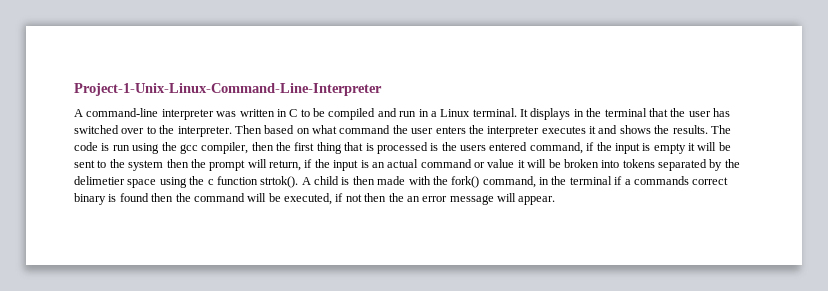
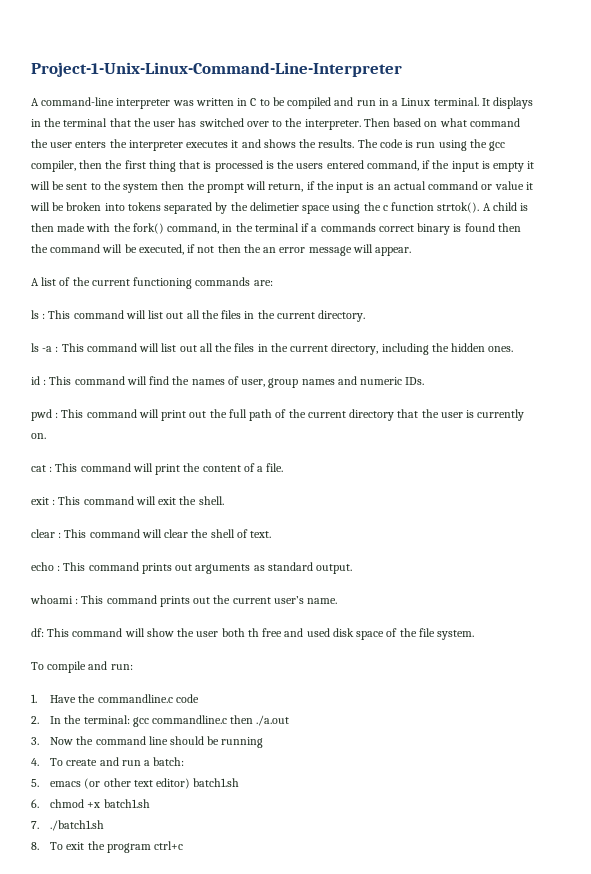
+ A list of the current functioning commands are:
+ ls : This command will list out all the files in the current directory.
+ ls -a : This command will list out all the files in the current directory, including the hidden ones.
+ id : This command will find the names of user, group names and numeric IDs.
+ pwd : This command will print out the full path of the current directory that the user is currently on.
+ cat : This command will print the content of a file.
+ exit : This command will exit the shell.
+ clear : This command will clear the shell of text.
+ echo : This command prints out arguments as standard output.
+ whoami : This command prints out the current user’s name.
+ df: This command will show the user both th free and used disk space of the file system.
+ To compile and run:
+ 1. Have the commandline.c code
+ 2. In the terminal: gcc commandline.c then ./a.out
+ 3. Now the command line should be running
+ 4. To create and run a batch:
+ 5. emacs (or other text editor) batch1.sh
+ 6. chmod +x batch1.sh
+ 7. ./batch1.sh
+ 8. To exit the program ctrl+c

